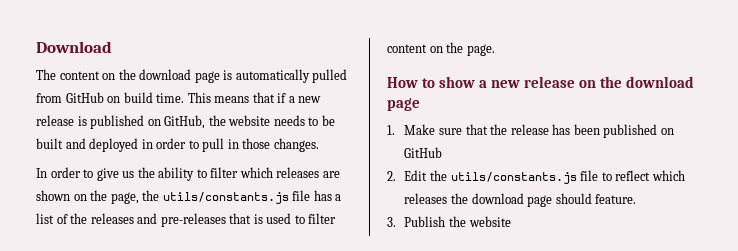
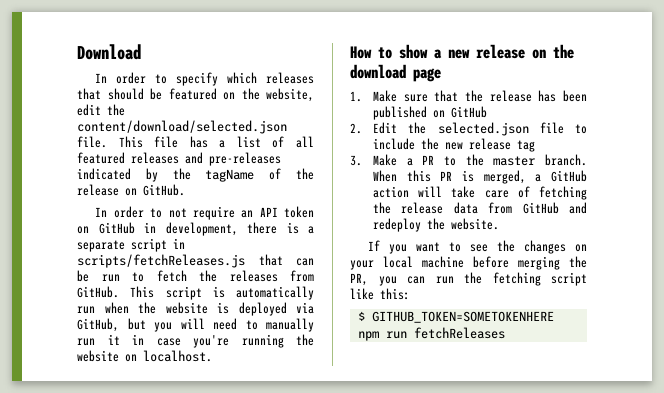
- The content on the download page is automatically pulled from GitHub on build time. This means that if a new release is published on GitHub, the website needs to be built and deployed in order to pull in those changes.
- In order to give us the ability to filter which releases are shown on the page, the utils/constants.js file has a list of the releases and pre-releases that is used to filter content on the page.
+ In order to specify which releases that should be featured on the website, edit the content/download/selected.json file. This file has a list of all featured releases and pre-releases indicated by the tagName of the release on GitHub.
+ In order to not require an API token on GitHub in development, there is a separate script in scripts/fetchReleases.js that can be run to fetch the releases from GitHub. This script is automatically run when the website is deployed via GitHub, but you will need to manually run it in case you're running the website on localhost.
- 2. Edit the utils/constants.js file to reflect which releases the download page should feature.
- 3. Publish the website
+ 2. Edit the selected.json file to include the new release tag
+ 3. Make a PR to the master branch. When this PR is merged, a GitHub action will take care of fetching the release data from GitHub and redeploy the website.
+ If you want to see the changes on your local machine before merging the PR, you can run the fetching script like this:
+ $ GITHUB_TOKEN=SOMETOKENHERE npm run fetchReleases

